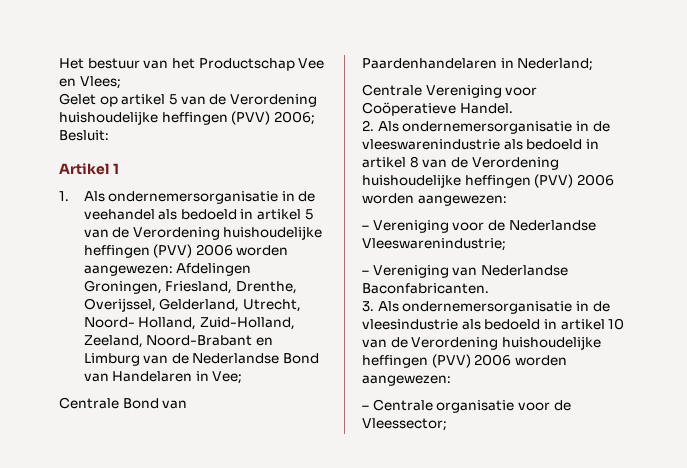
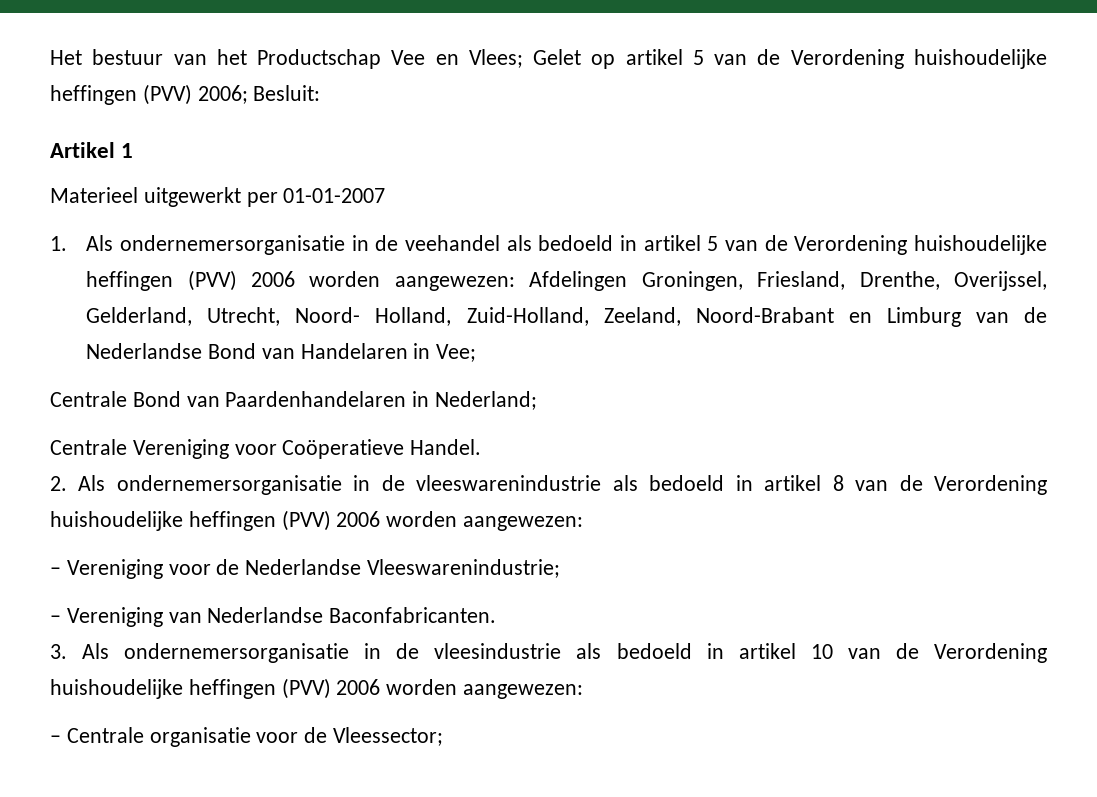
- Het bestuur van het Productschap Vee en Vlees;
- Gelet op artikel 5 van de Verordening huishoudelijke heffingen (PVV) 2006; Besluit:
+ Het bestuur van het Productschap Vee en Vlees; Gelet op artikel 5 van de Verordening huishoudelijke heffingen (PVV) 2006; Besluit:
+ Materieel uitgewerkt per 01-01-2007

